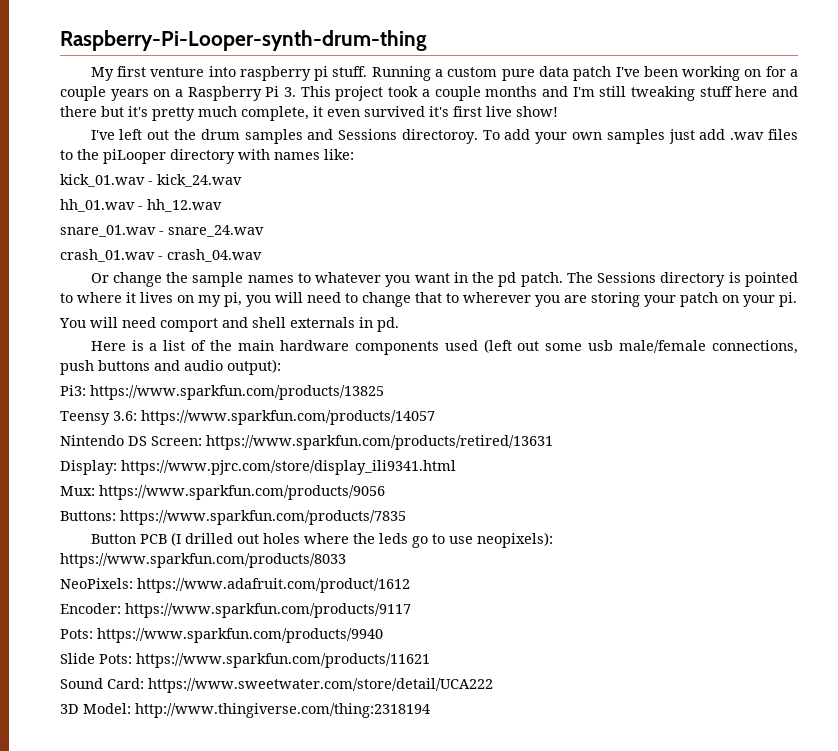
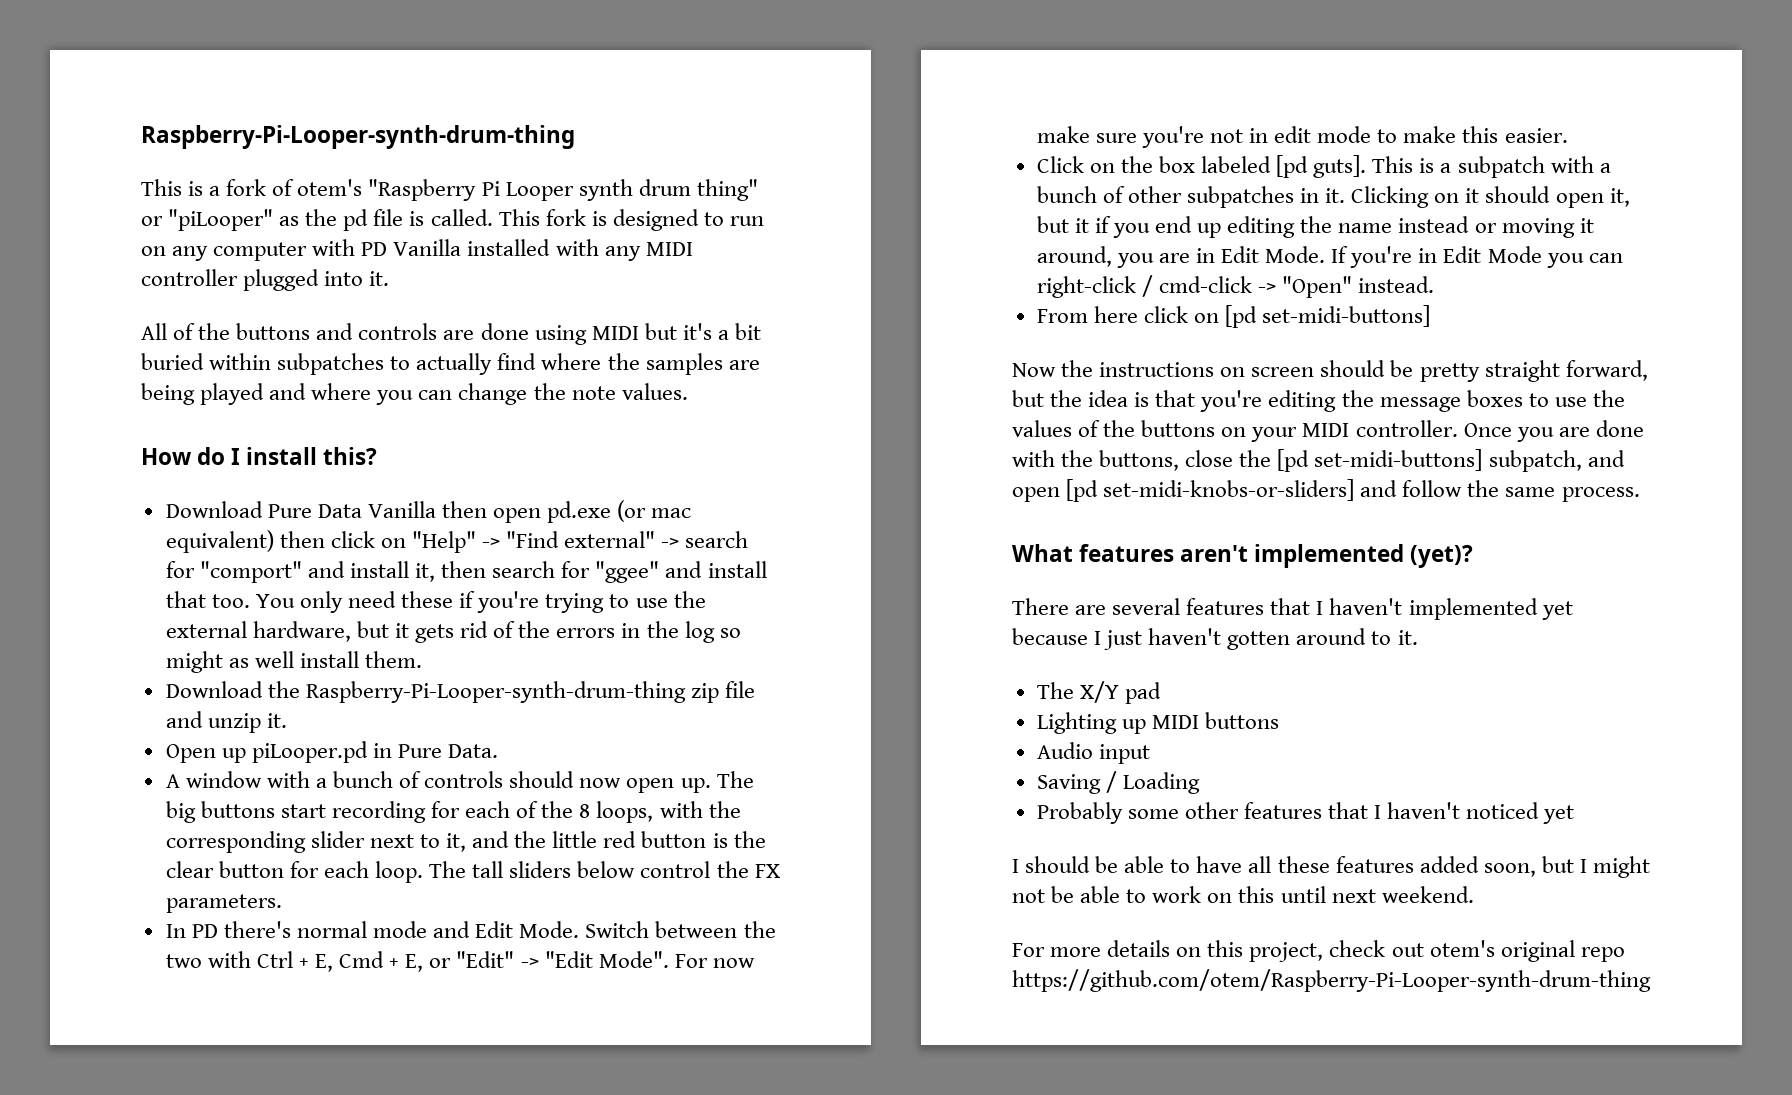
- My first venture into raspberry pi stuff. Running a custom pure data patch I've been working on for a couple years on a Raspberry Pi 3. This project took a couple months and I'm still tweaking stuff here and there but it's pretty much complete, it even survived it's first live show!
- I've left out the drum samples and Sessions directoroy. To add your own samples just add .wav files to the piLooper directory with names like:
- kick_01.wav - kick_24.wav
- hh_01.wav - hh_12.wav
- snare_01.wav - snare_24.wav
- crash_01.wav - crash_04.wav
- Or change the sample names to whatever you want in the pd patch. The Sessions directory is pointed to where it lives on my pi, you will need to change that to wherever you are storing your patch on your pi.
- You will need comport and shell externals in pd.
- Here is a list of the main hardware components used (left out some usb male/female connections, push buttons and audio output):
- Pi3: https://www.sparkfun.com/products/13825
- Teensy 3.6: https://www.sparkfun.com/products/14057
- Nintendo DS Screen: https://www.sparkfun.com/products/retired/13631
- Display: https://www.pjrc.com/store/display_ili9341.html
- Mux: https://www.sparkfun.com/products/9056
- Buttons: https://www.sparkfun.com/products/7835
- Button PCB (I drilled out holes where the leds go to use neopixels): https://www.sparkfun.com/products/8033
- NeoPixels: https://www.adafruit.com/product/1612
- Encoder: https://www.sparkfun.com/products/9117
- Pots: https://www.sparkfun.com/products/9940
- Slide Pots: https://www.sparkfun.com/products/11621
- Sound Card: https://www.sweetwater.com/store/detail/UCA222
- 3D Model: http://www.thingiverse.com/thing:2318194
+ This is a fork of otem's "Raspberry Pi Looper synth drum thing" or "piLooper" as the pd file is called. This fork is designed to run on any computer with PD Vanilla installed with any MIDI controller plugged into it.
+ All of the buttons and controls are done using MIDI but it's a bit buried within subpatches to actually find where the samples are being played and where you can change the note values.
+ How do I install this?
+ Download Pure Data Vanilla then open pd.exe (or mac equivalent) then click on "Help" -> "Find external" -> search for "comport" and install it, then search for "ggee" and install that too. You only need these if you're trying to use the external hardware, but it gets rid of the errors in the log so might as well install them.
+ Download the Raspberry-Pi-Looper-synth-drum-thing zip file and unzip it.
+ Open up piLooper.pd in Pure Data.
+ A window with a bunch of controls should now open up. The big buttons start recording for each of the 8 loops, with the corresponding slider next to it, and the little red button is the clear button for each loop. The tall sliders below control the FX parameters.
+ In PD there's normal mode and Edit Mode. Switch between the two with Ctrl + E, Cmd + E, or "Edit" -> "Edit Mode". For now make sure you're not in edit mode to make this easier.
+ Click on the box labeled [pd guts]. This is a subpatch with a bunch of other subpatches in it. Clicking on it should open it, but it if you end up editing the name instead or moving it around, you are in Edit Mode. If you're in Edit Mode you can right-click / cmd-click -> "Open" instead.
+ From here click on [pd set-midi-buttons]
+ Now the instructions on screen should be pretty straight forward, but the idea is that you're editing the message boxes to use the values of the buttons on your MIDI controller. Once you are done with the buttons, close the [pd set-midi-buttons] subpatch, and open [pd set-midi-knobs-or-sliders] and follow the same process.
+ What features aren't implemented (yet)?
+ There are several features that I haven't implemented yet because I just haven't gotten around to it.
+ The X/Y pad
+ Lighting up MIDI buttons
+ Audio input
+ Saving / Loading
+ Probably some other features that I haven't noticed yet
+ I should be able to have all these features added soon, but I might not be able to work on this until next weekend.
+ For more details on this project, check out otem's original repo https://github.com/otem/Raspberry-Pi-Looper-synth-drum-thing

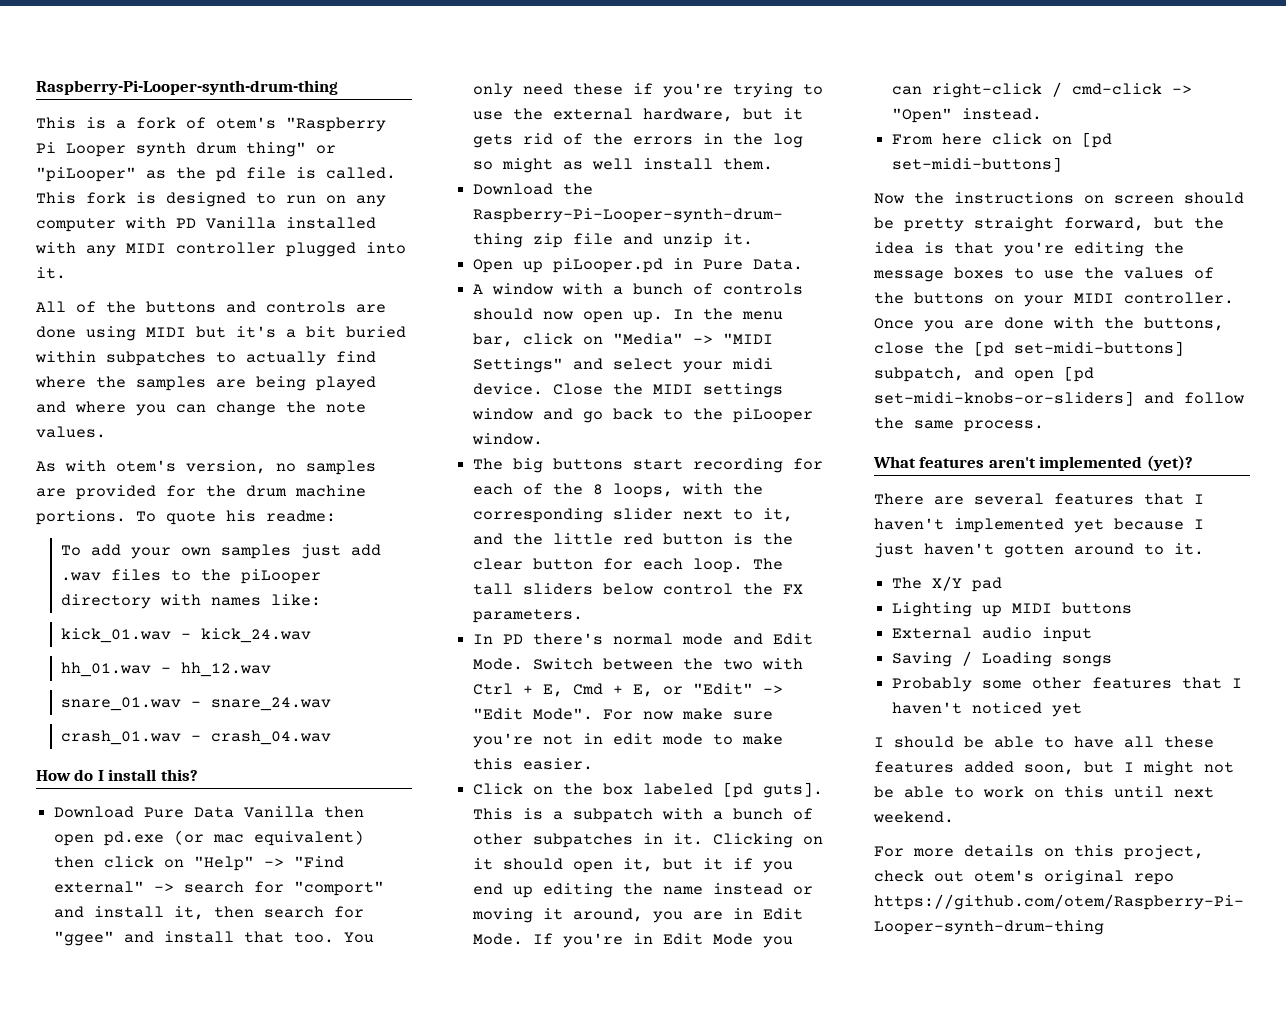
+ As with otem's version, no samples are provided for the drum machine portions. To quote his readme:
+ To add your own samples just add .wav files to the piLooper directory with names like:
+ kick_01.wav - kick_24.wav
+ hh_01.wav - hh_12.wav
+ snare_01.wav - snare_24.wav
+ crash_01.wav - crash_04.wav
- A window with a bunch of controls should now open up. The big buttons start recording for each of the 8 loops, with the corresponding slider next to it, and the little red button is the clear button for each loop.
+ A window with a bunch of controls should now open up. In the menu bar, click on "Media" -> "MIDI Settings" and select your midi device. Close the MIDI settings window and go back to the piLooper window.
+ The big buttons start recording for each of the 8 loops, with the corresponding slider next to it, and the little red button is the clear button for each loop.
- Audio input
+ External audio input
- Saving / Loading
+ Saving / Loading songs

